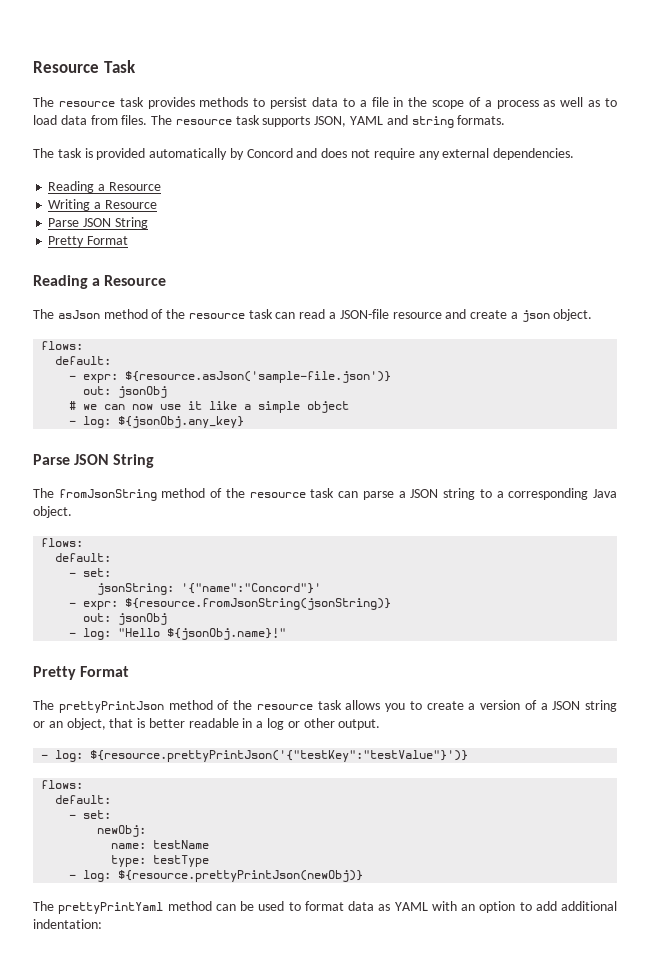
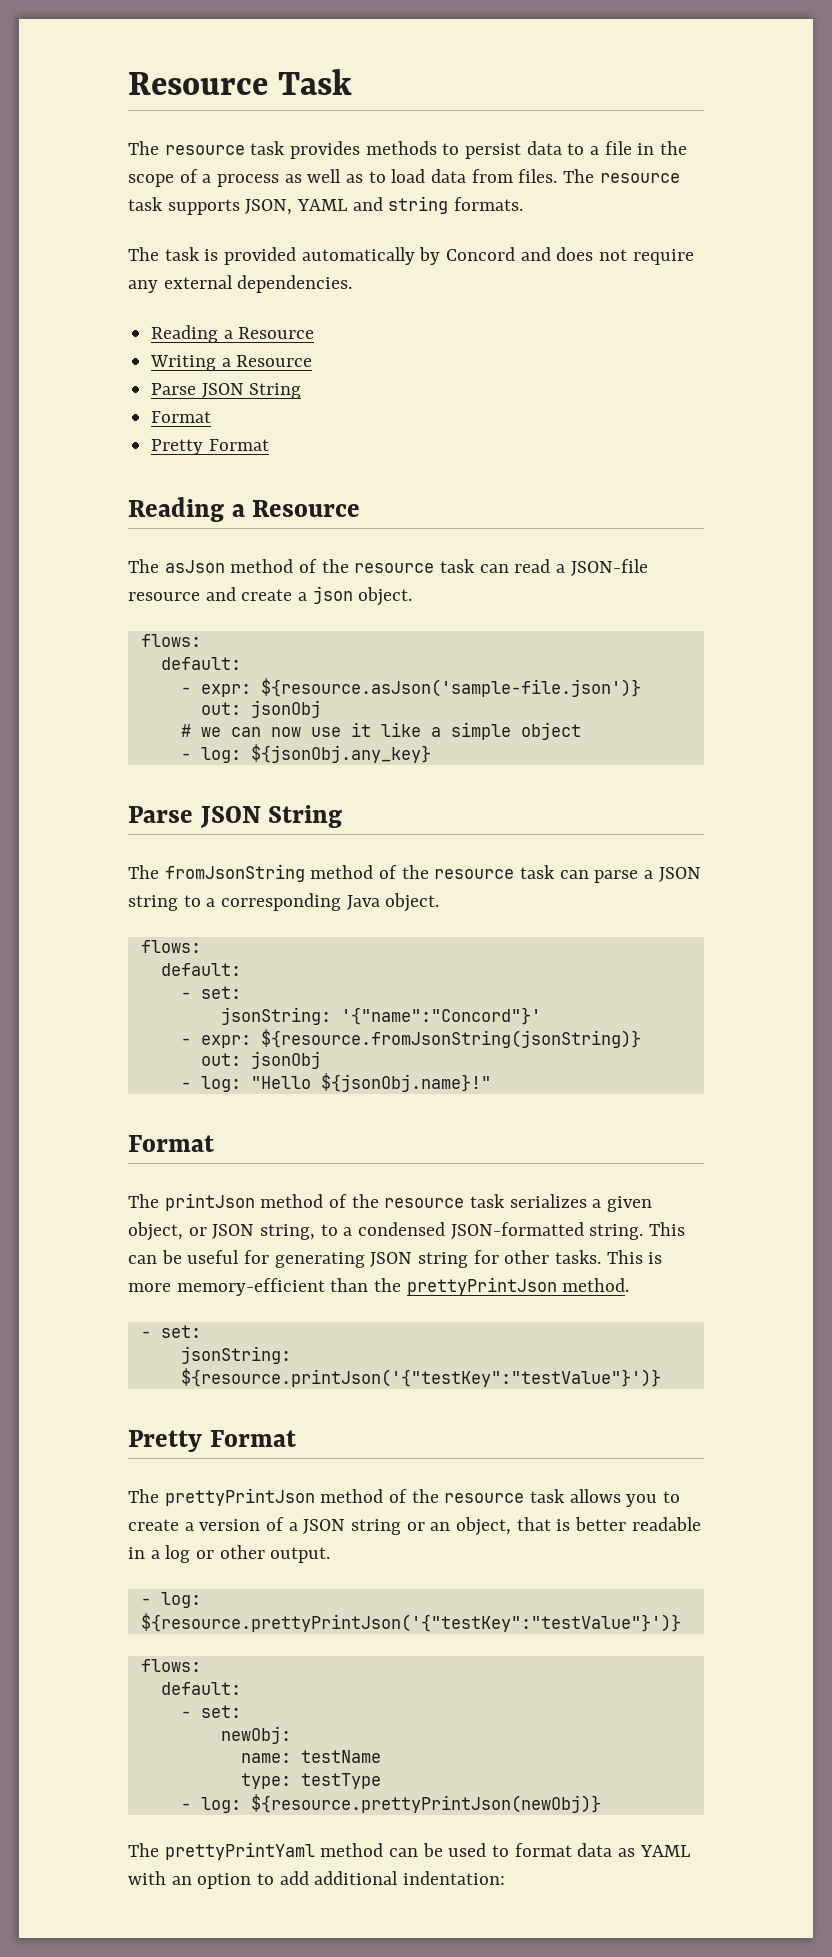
  Writing a Resource
  Parse JSON String
+ Format
  - log: "Hello ${jsonObj.name}!"
+ Format
+ The printJson method of the resource task serializes a given object, or JSON string, to a condensed JSON-formatted string. This can be useful for generating JSON string for other tasks. This is more memory-efficient than the prettyPrintJson method.
+ - set:
+ jsonString: ${resource.printJson('{"testKey":"testValue"}')}

